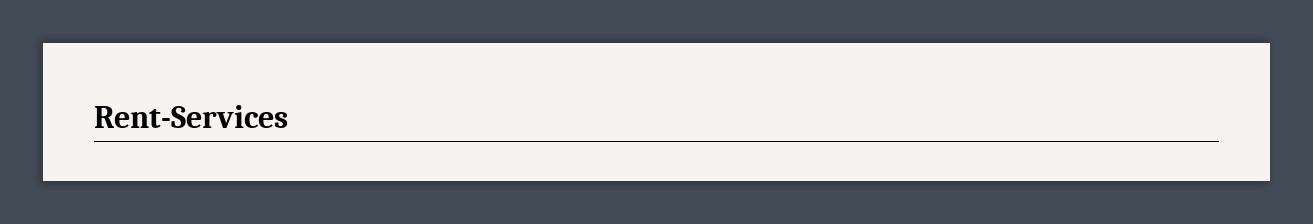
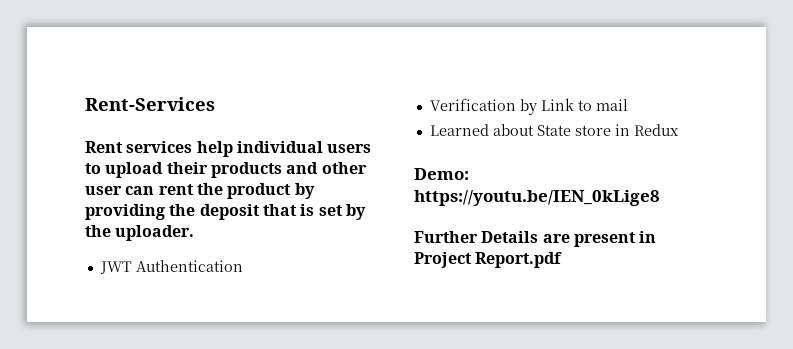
+ Rent services help individual users to upload their products and other user can rent the product by providing the deposit that is set by the uploader.
+ JWT Authentication
+ Verification by Link to mail
+ Learned about State store in Redux
+ Demo: https://youtu.be/IEN_0kLige8
+ Further Details are present in Project Report.pdf

